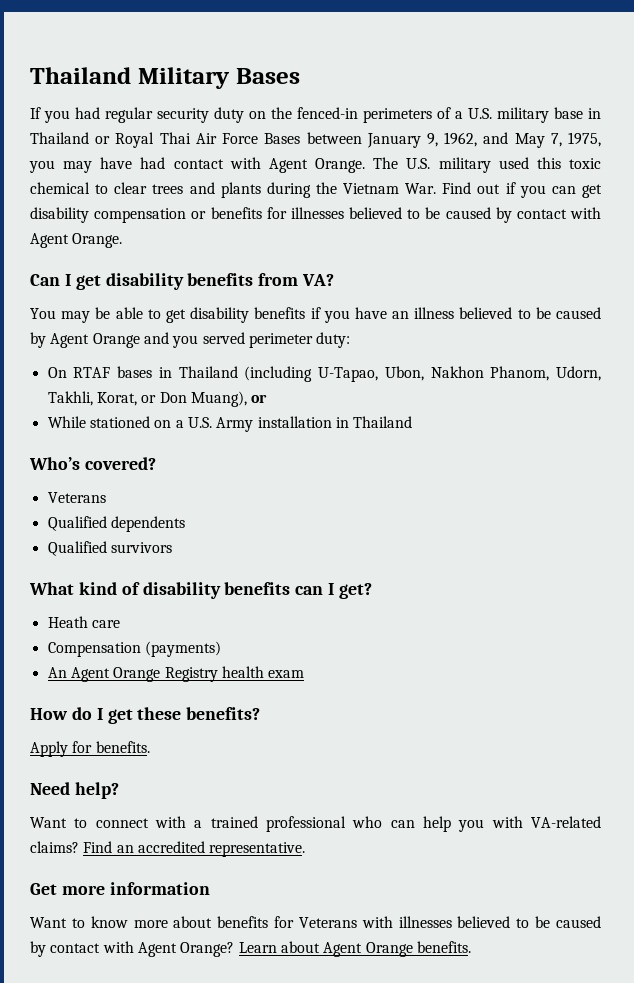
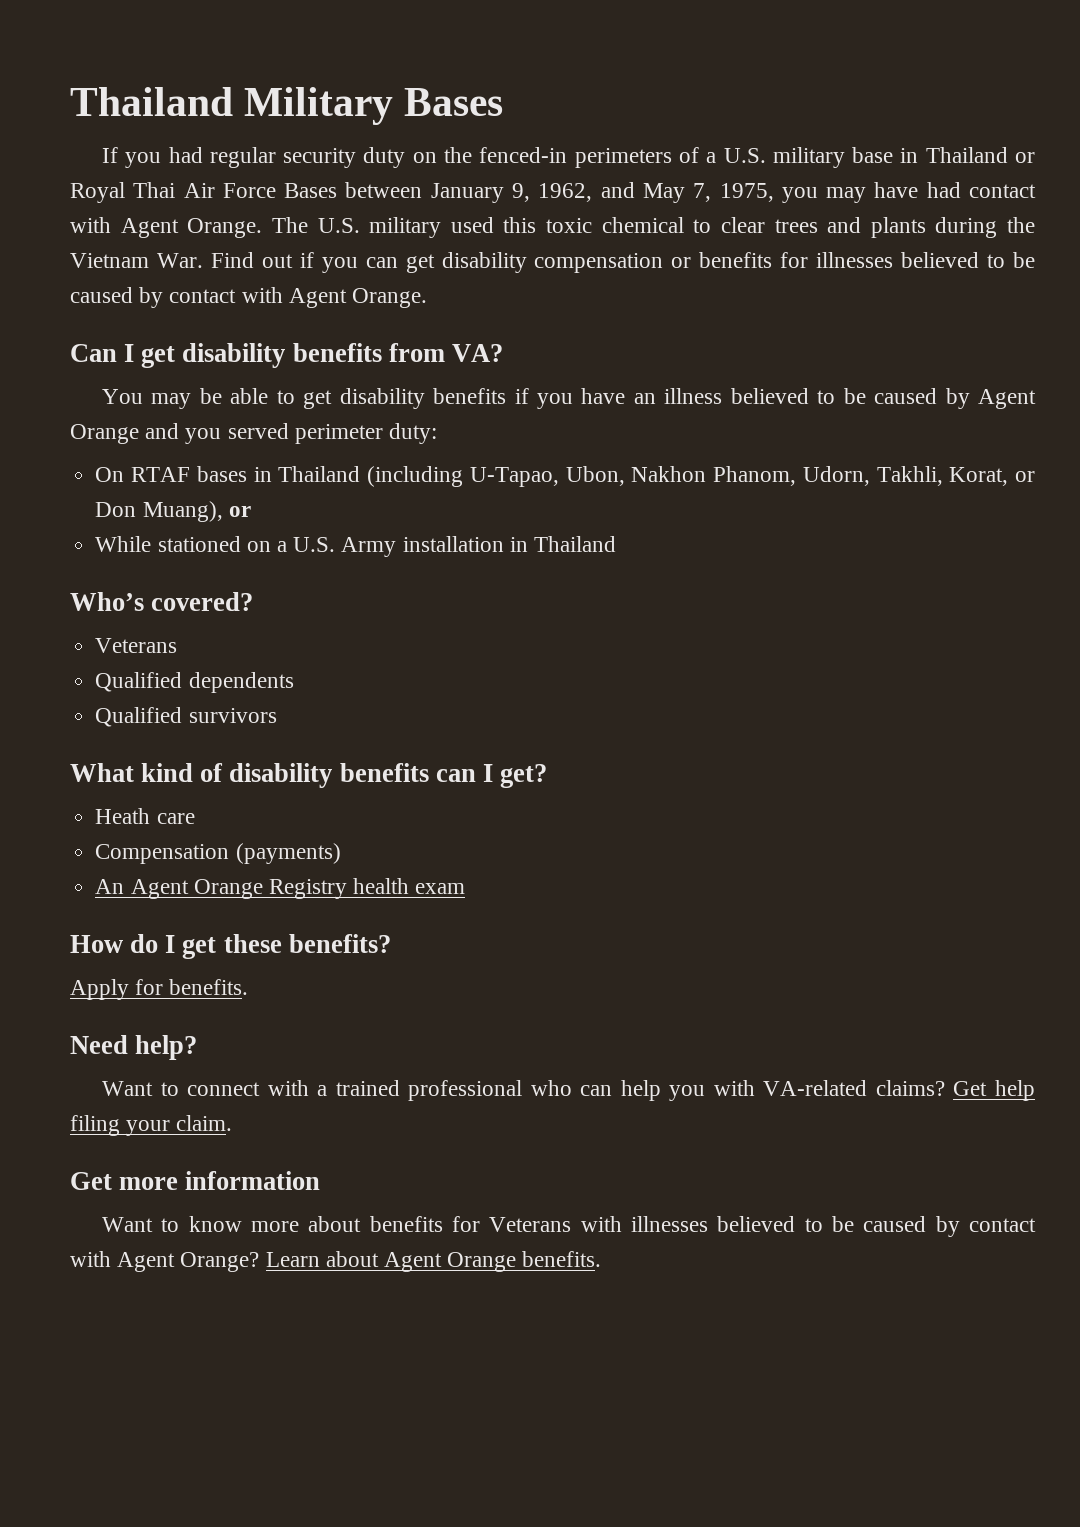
- Find an accredited representative.
+ Get help filing your claim.

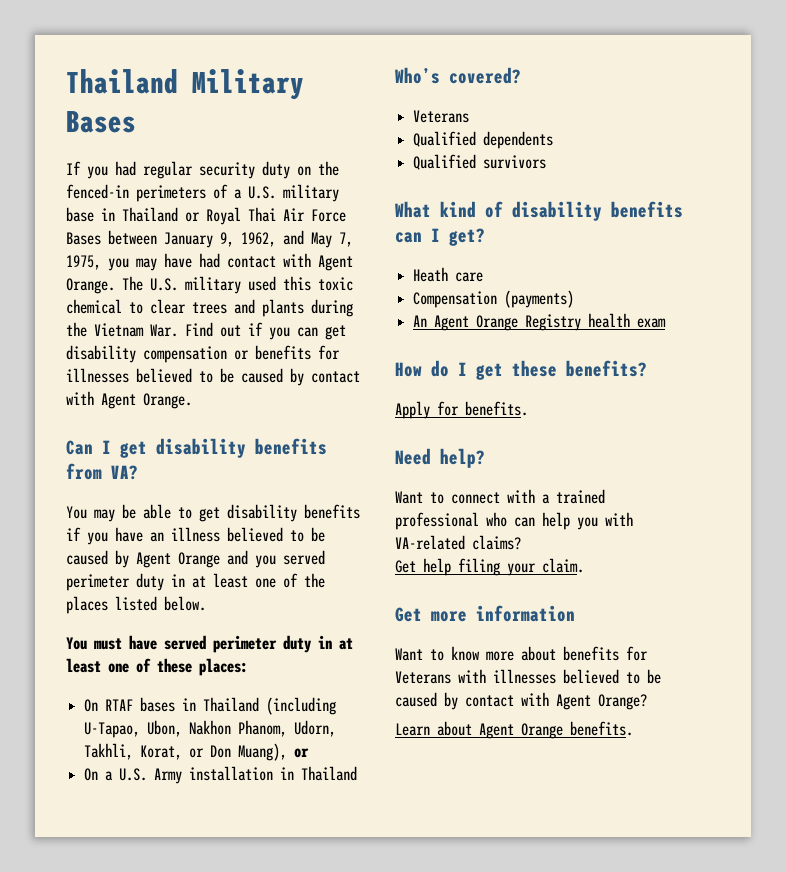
- You may be able to get disability benefits if you have an illness believed to be caused by Agent Orange and you served perimeter duty:
+ You may be able to get disability benefits if you have an illness believed to be caused by Agent Orange and you served perimeter duty in at least one of the places listed below.
+ You must have served perimeter duty in at least one of these places:
- While stationed on a U.S. Army installation in Thailand
+ On a U.S. Army installation in Thailand
- Want to connect with a trained professional who can help you with VA-related claims? Get help filing your claim.
+ Want to connect with a trained professional who can help you with VA-related claims?
+ Get help filing your claim.
- Want to know more about benefits for Veterans with illnesses believed to be caused by contact with Agent Orange? Learn about Agent Orange benefits.
+ Want to know more about benefits for Veterans with illnesses believed to be caused by contact with Agent Orange?
+ Learn about Agent Orange benefits.

